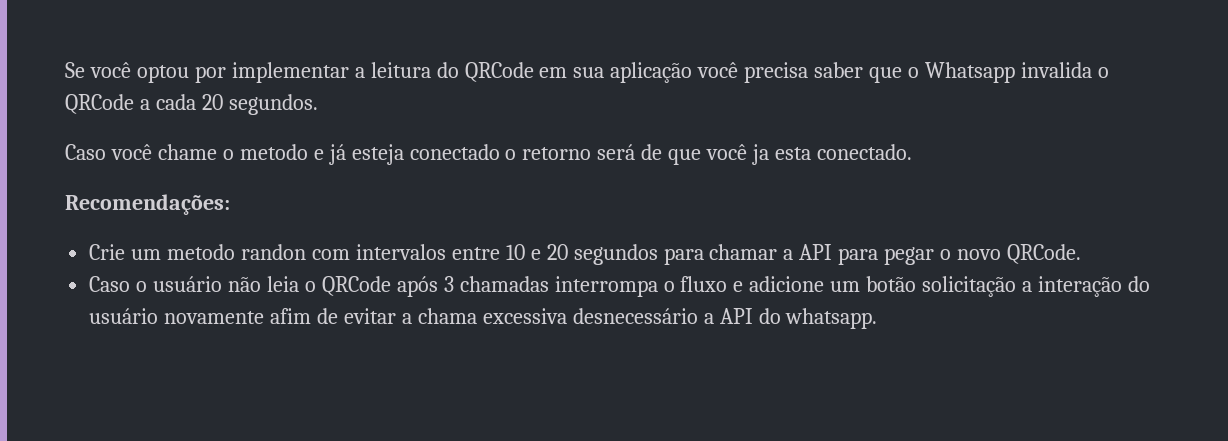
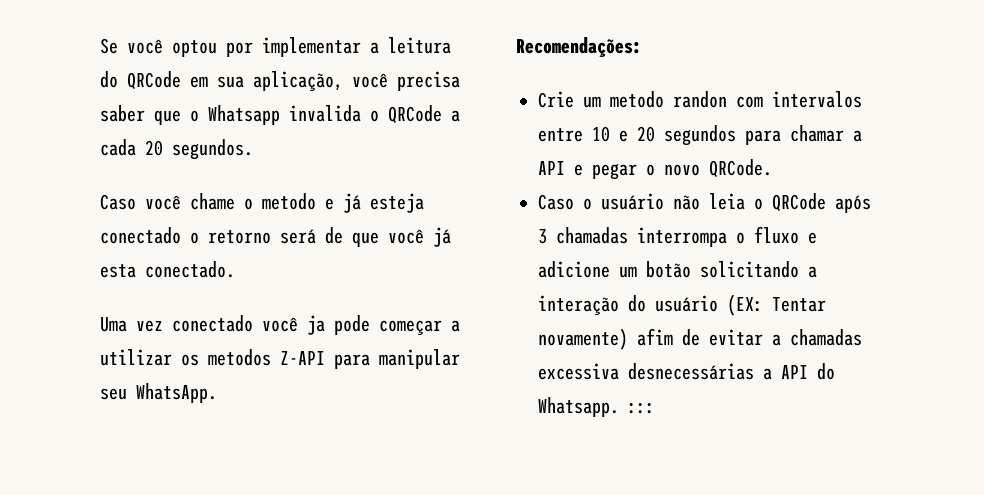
- Se você optou por implementar a leitura do QRCode em sua aplicação você precisa saber que o Whatsapp invalida o QRCode a cada 20 segundos.
+ Se você optou por implementar a leitura do QRCode em sua aplicação, você precisa saber que o Whatsapp invalida o QRCode a cada 20 segundos.
- Caso você chame o metodo e já esteja conectado o retorno será de que você ja esta conectado.
+ Caso você chame o metodo e já esteja conectado o retorno será de que você já esta conectado.
+ Uma vez conectado você ja pode começar a utilizar os metodos Z-API para manipular seu WhatsApp.
- Crie um metodo randon com intervalos entre 10 e 20 segundos para chamar a API para pegar o novo QRCode.
+ Crie um metodo randon com intervalos entre 10 e 20 segundos para chamar a API e pegar o novo QRCode.
- Caso o usuário não leia o QRCode após 3 chamadas interrompa o fluxo e adicione um botão solicitação a interação do usuário novamente afim de evitar a chama excessiva desnecessário a API do whatsapp.
+ Caso o usuário não leia o QRCode após 3 chamadas interrompa o fluxo e adicione um botão solicitando a interação do usuário (EX: Tentar novamente) afim de evitar a chamadas excessiva desnecessárias a API do Whatsapp. :::

